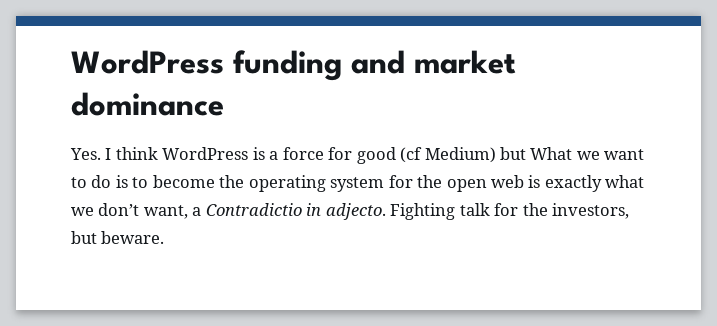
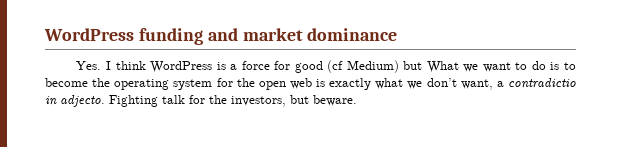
- Yes. I think WordPress is a force for good (cf Medium) but What we want to do is to become the operating system for the open web is exactly what we don’t want, a Contradictio in adjecto.
+ Yes. I think WordPress is a force for good (cf Medium) but What we want to do is to become the operating system for the open web is exactly what we don’t want, a contradictio in adjecto.

